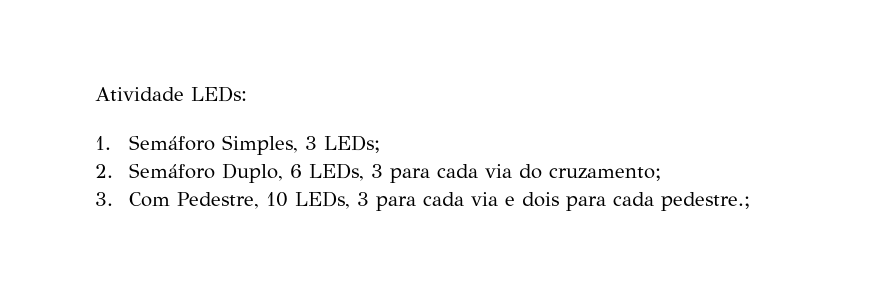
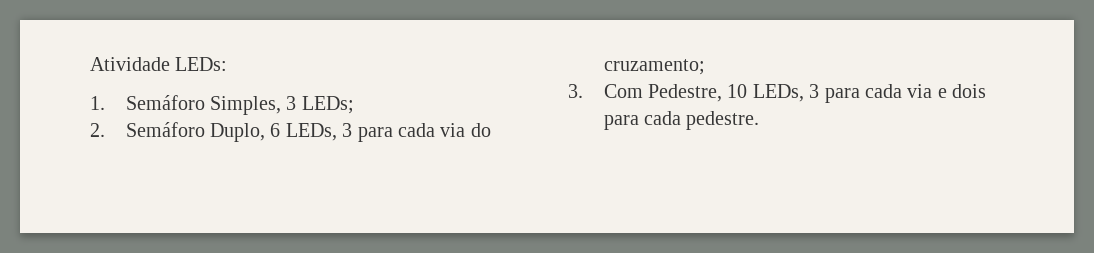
- 3. Com Pedestre, 10 LEDs, 3 para cada via e dois para cada pedestre.;
+ 3. Com Pedestre, 10 LEDs, 3 para cada via e dois para cada pedestre.

